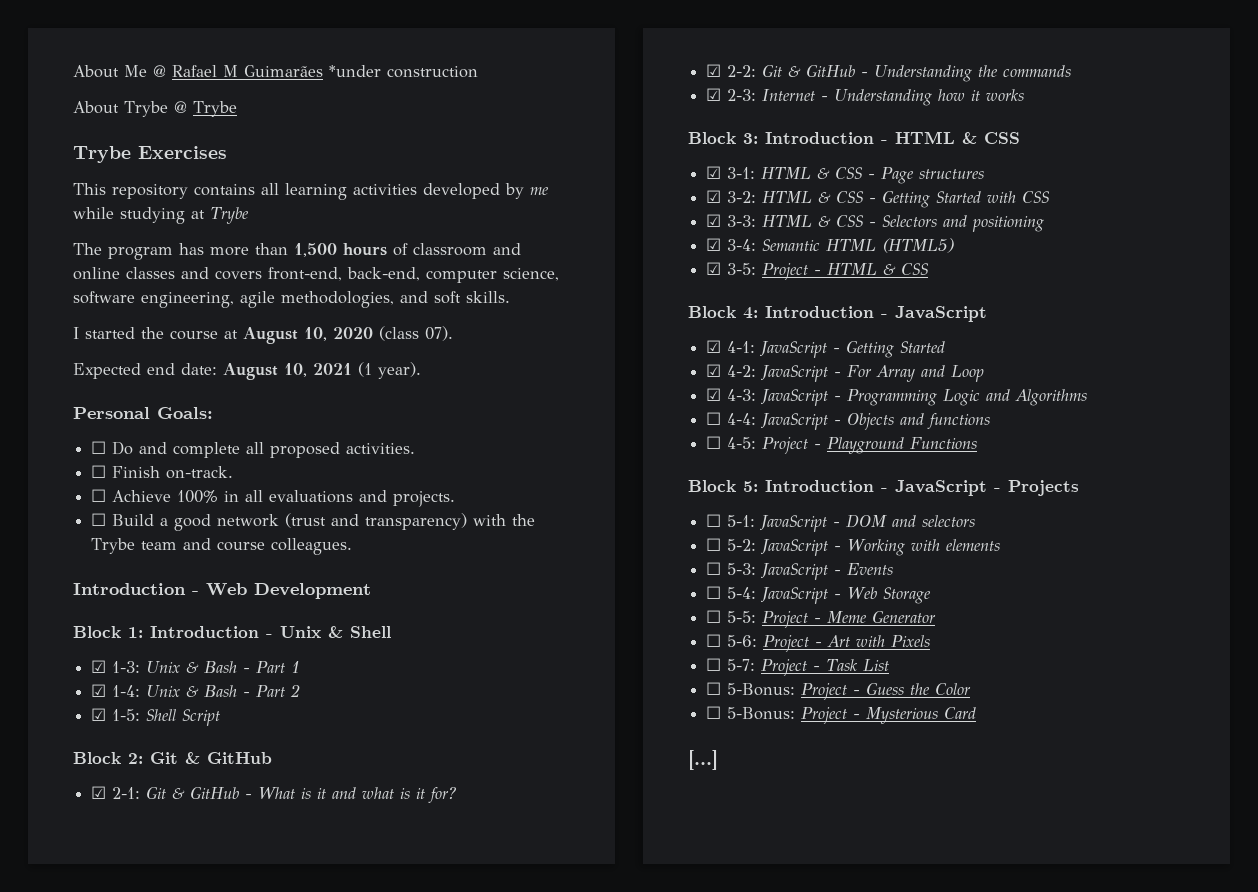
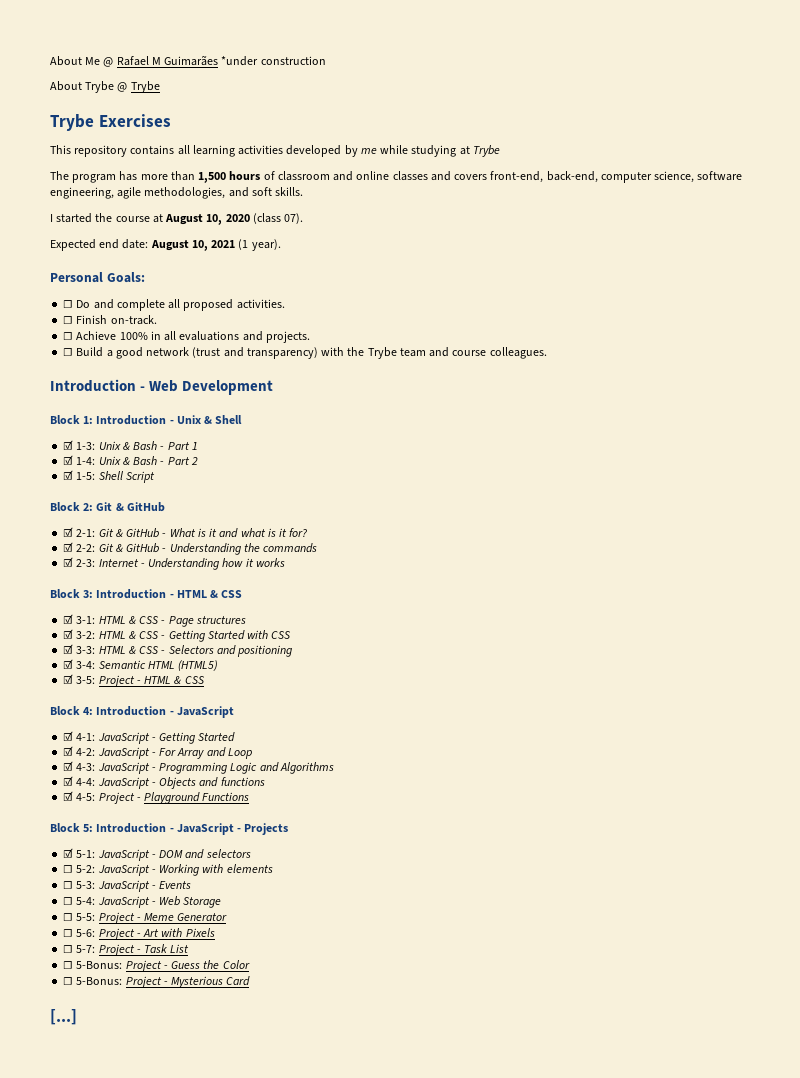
- ☐ 4-4: JavaScript - Objects and functions
+ ☑ 4-4: JavaScript - Objects and functions
- ☐ 4-5: Project - Playground Functions
+ ☑ 4-5: Project - Playground Functions
- ☐ 5-1: JavaScript - DOM and selectors
+ ☑ 5-1: JavaScript - DOM and selectors

